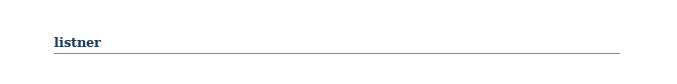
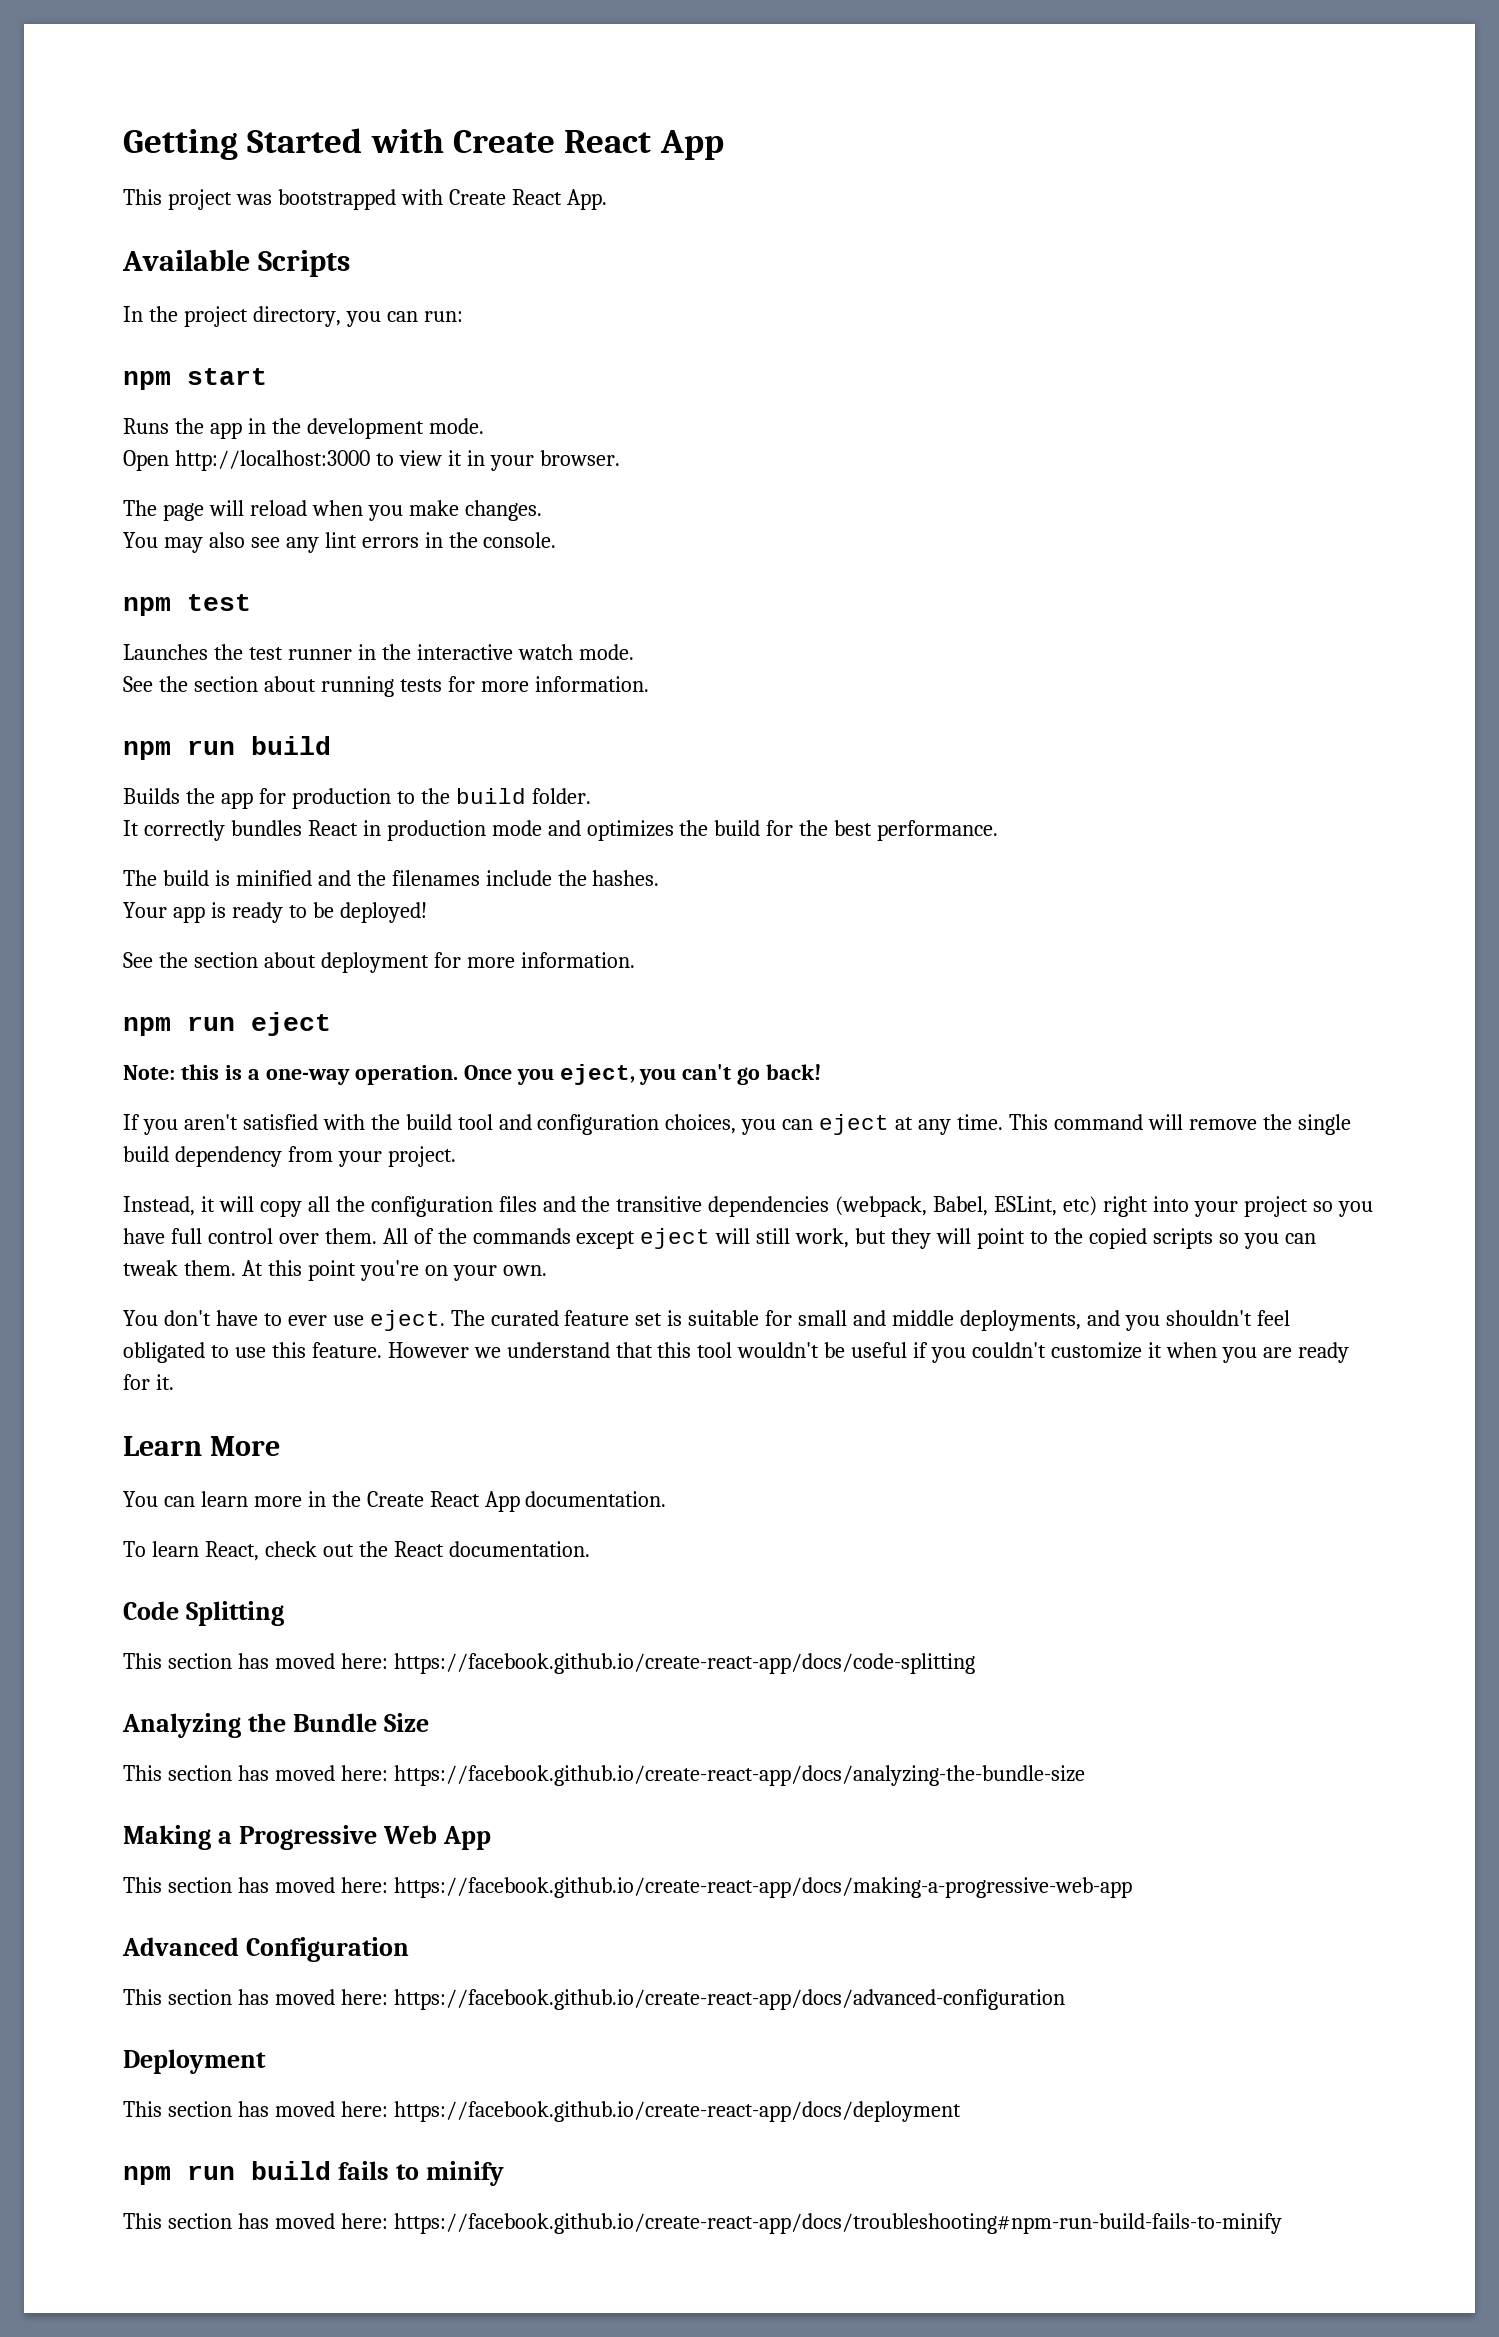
- listner
+ Getting Started with Create React App
+ This project was bootstrapped with Create React App.
+ Available Scripts
+ In the project directory, you can run:
+ npm start
+ Runs the app in the development mode.
+ Open http://localhost:3000 to view it in your browser.
+ The page will reload when you make changes.
+ You may also see any lint errors in the console.
+ npm test
+ Launches the test runner in the interactive watch mode.
+ See the section about running tests for more information.
+ npm run build
+ Builds the app for production to the build folder.
+ It correctly bundles React in production mode and optimizes the build for the best performance.
+ The build is minified and the filenames include the hashes.
+ Your app is ready to be deployed!
+ See the section about deployment for more information.
+ npm run eject
+ Note: this is a one-way operation. Once you eject, you can't go back!
+ If you aren't satisfied with the build tool and configuration choices, you can eject at any time. This command will remove the single build dependency from your project.
+ Instead, it will copy all the configuration files and the transitive dependencies (webpack, Babel, ESLint, etc) right into your project so you have full control over them. All of the commands except eject will still work, but they will point to the copied scripts so you can tweak them. At this point you're on your own.
+ You don't have to ever use eject. The curated feature set is suitable for small and middle deployments, and you shouldn't feel obligated to use this feature. However we understand that this tool wouldn't be useful if you couldn't customize it when you are ready for it.
+ Learn More
+ You can learn more in the Create React App documentation.
+ To learn React, check out the React documentation.
+ Code Splitting
+ This section has moved here: https://facebook.github.io/create-react-app/docs/code-splitting
+ Analyzing the Bundle Size
+ This section has moved here: https://facebook.github.io/create-react-app/docs/analyzing-the-bundle-size
+ Making a Progressive Web App
+ This section has moved here: https://facebook.github.io/create-react-app/docs/making-a-progressive-web-app
+ Advanced Configuration
+ This section has moved here: https://facebook.github.io/create-react-app/docs/advanced-configuration
+ Deployment
+ This section has moved here: https://facebook.github.io/create-react-app/docs/deployment
+ npm run build fails to minify
+ This section has moved here: https://facebook.github.io/create-react-app/docs/troubleshooting#npm-run-build-fails-to-minify

